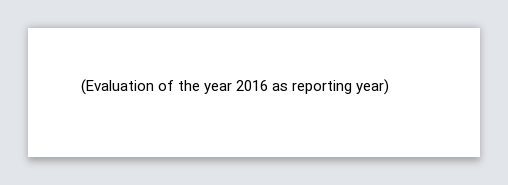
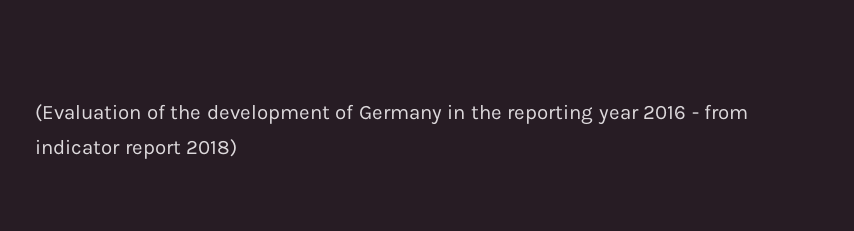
- (Evaluation of the year 2016 as reporting year)
+ (Evaluation of the development of Germany in the reporting year 2016 - from indicator report 2018)

